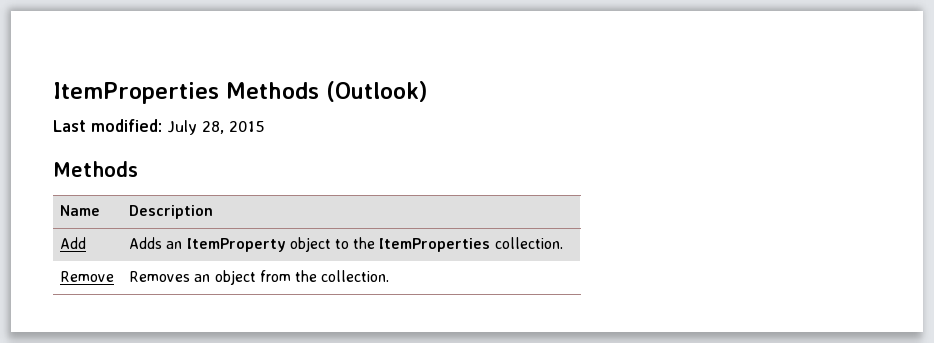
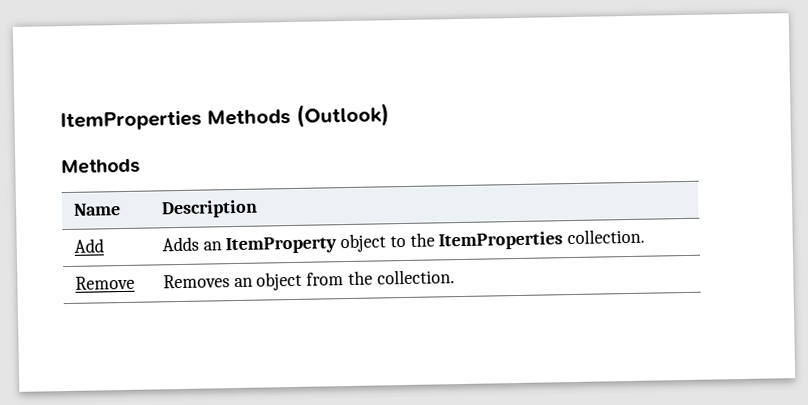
- Last modified: July 28, 2015

